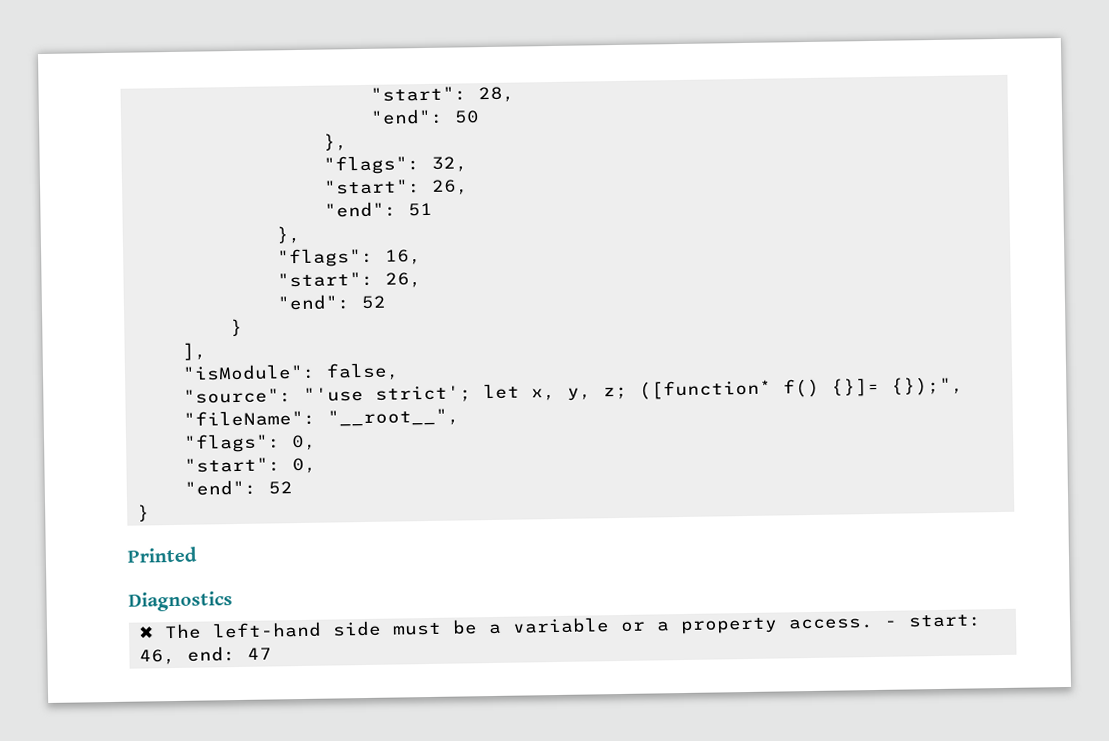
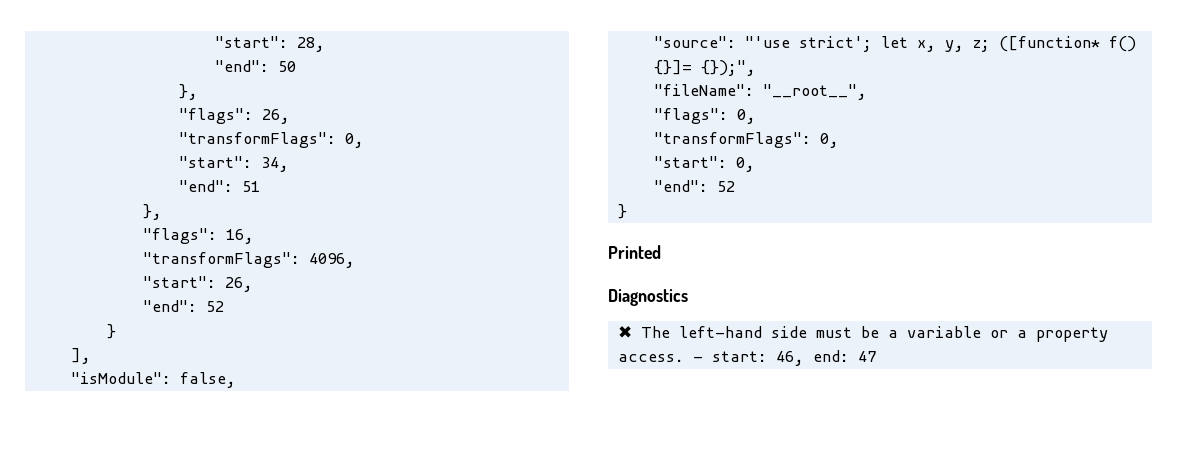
- "flags": 32,
- "start": 26,
+ "flags": 26,
+ "transformFlags": 0,
+ "start": 34,
+ "transformFlags": 4096,
  "flags": 0,
+ "transformFlags": 0,

